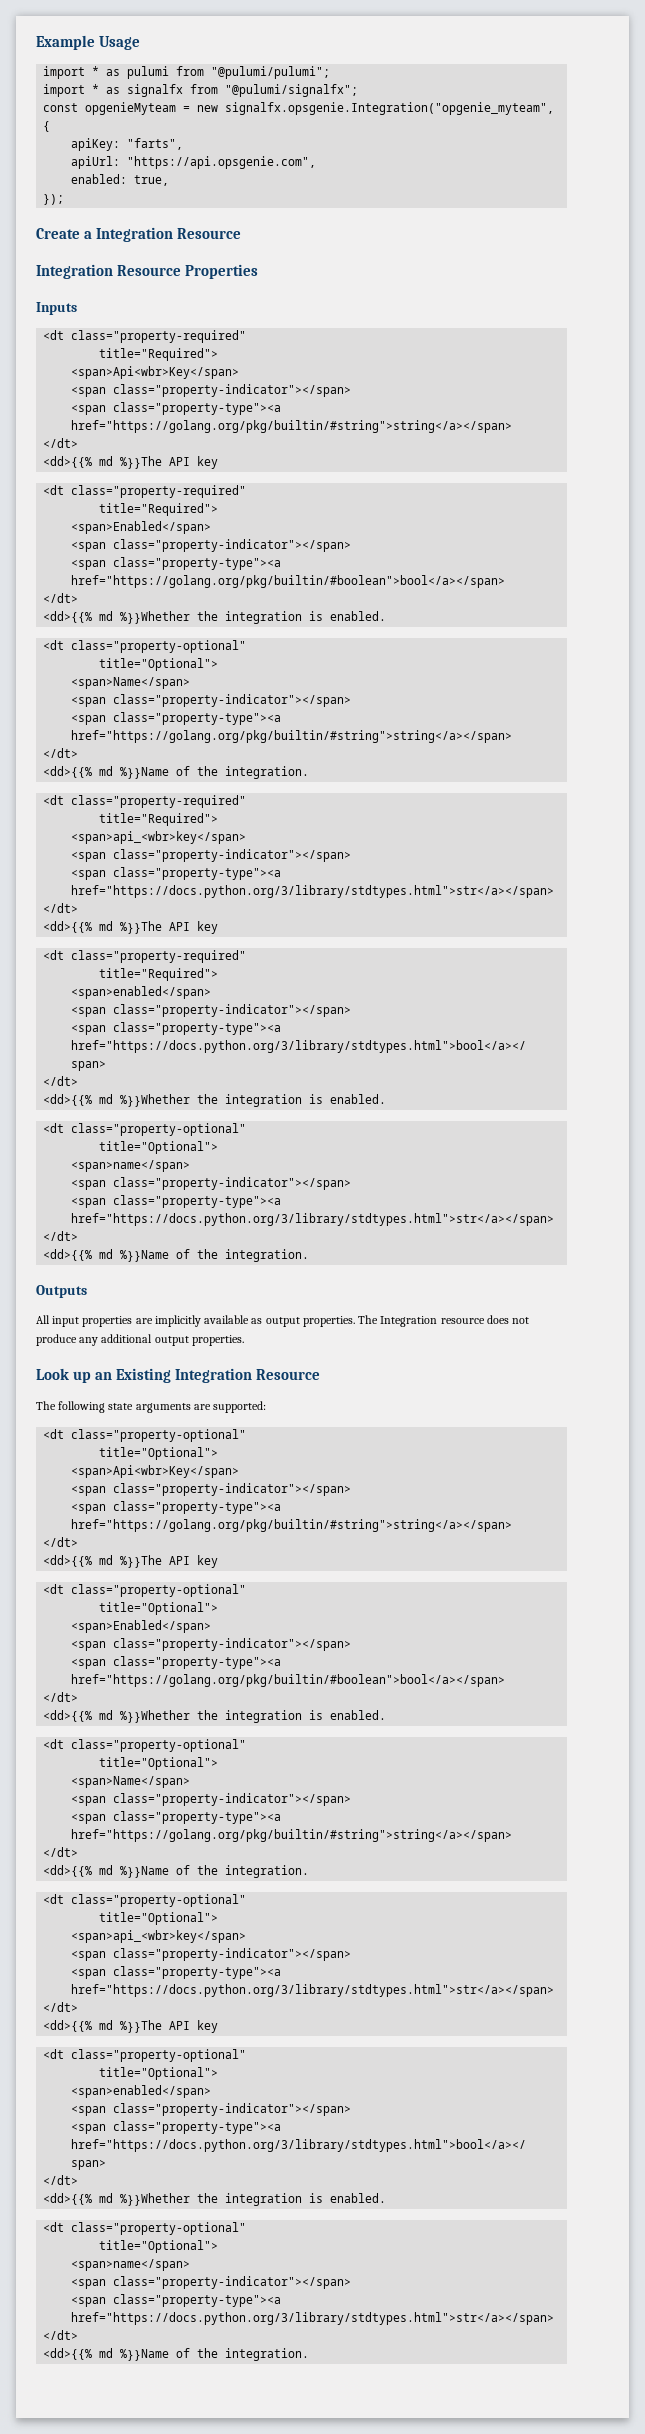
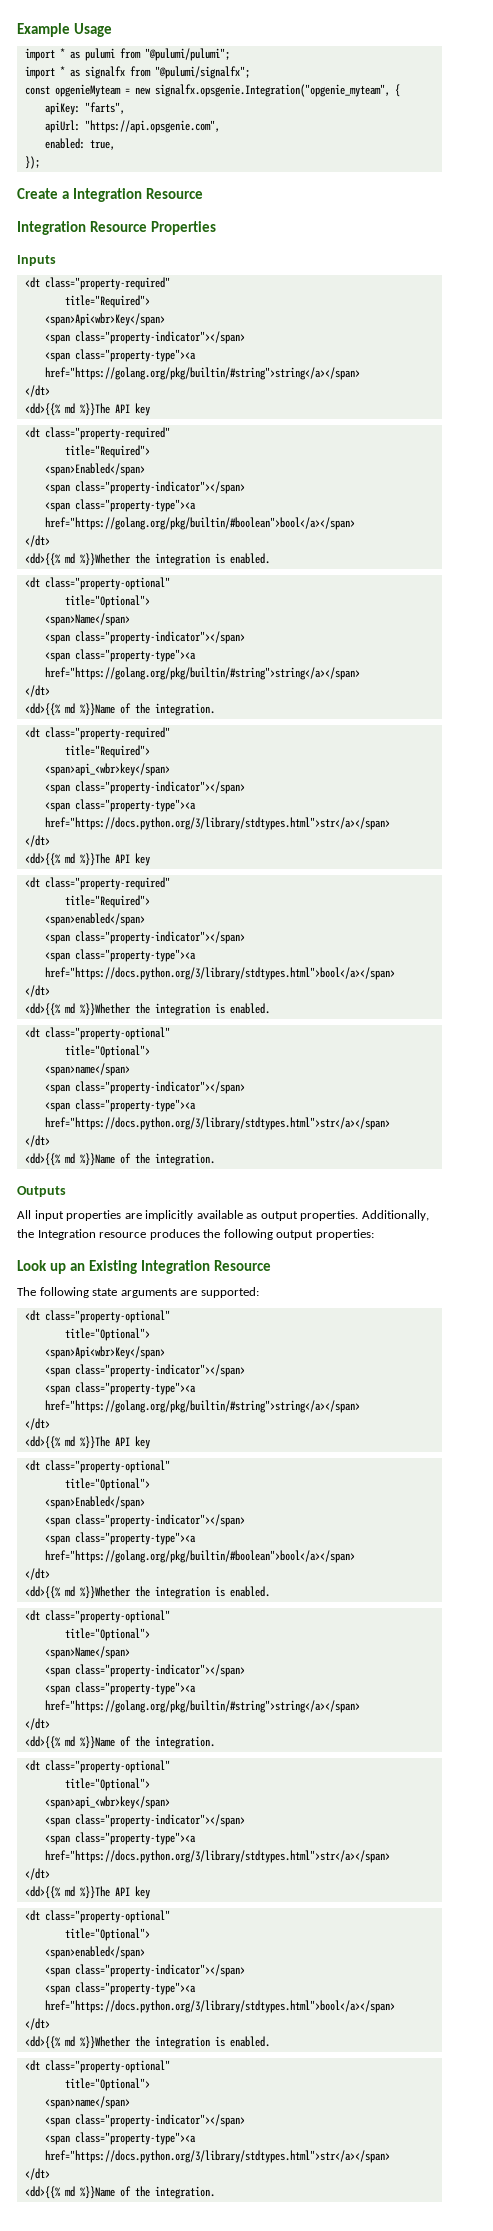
- The Integration resource does not produce any additional output properties.
+ Additionally, the Integration resource produces the following output properties:

